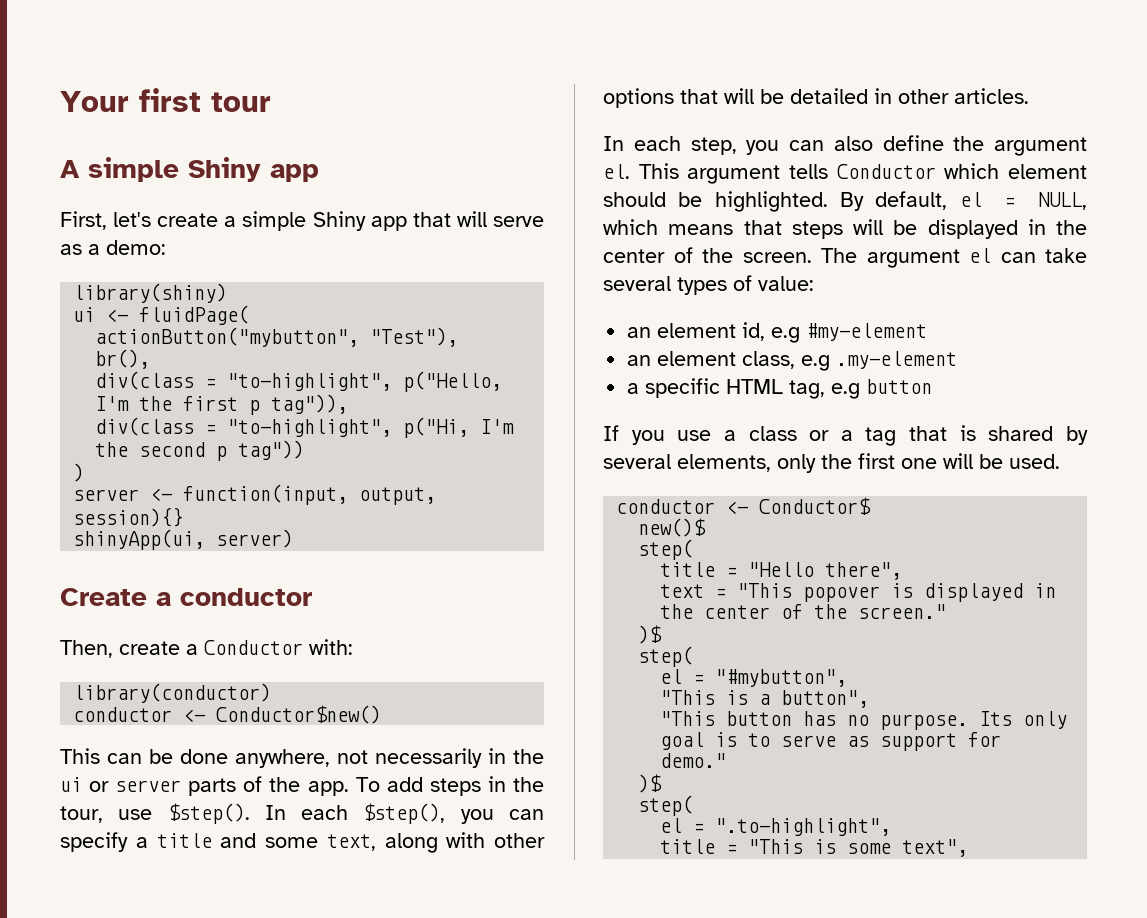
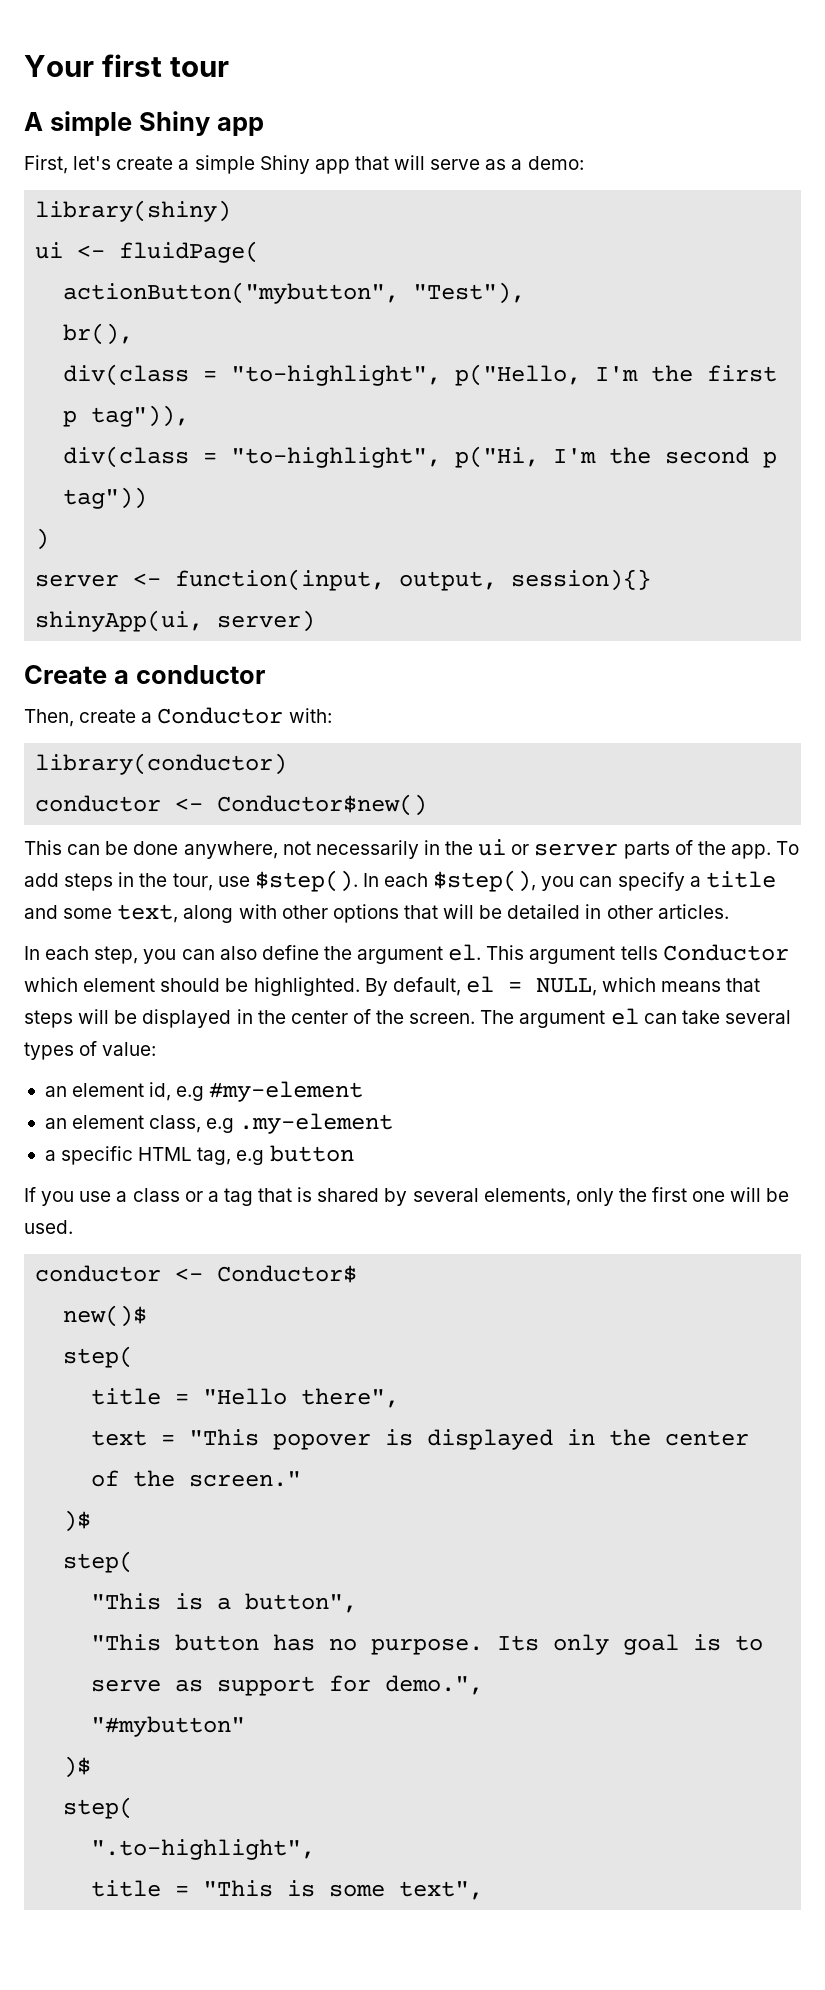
- el = "#mybutton",
- Its only goal is to serve as support for demo."
+ Its only goal is to serve as support for demo.",
+ "#mybutton"
  )$
  step(
- el = ".to-highlight",
+ ".to-highlight",

